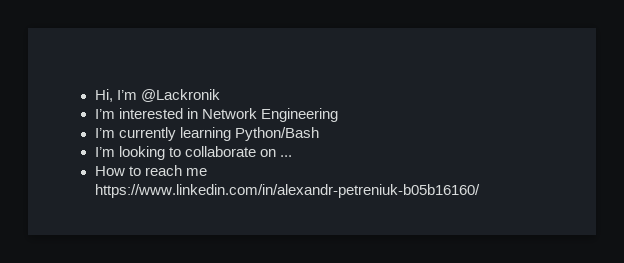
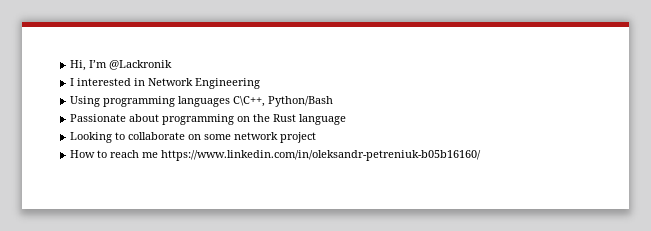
- I’m interested in Network Engineering
+ I interested in Network Engineering
- I’m currently learning Python/Bash
- I’m looking to collaborate on ...
+ Using programming languages C\C++, Python/Bash
+ Passionate about programming on the Rust language
+ Looking to collaborate on some network project
- How to reach me https://www.linkedin.com/in/alexandr-petreniuk-b05b16160/
+ How to reach me https://www.linkedin.com/in/oleksandr-petreniuk-b05b16160/

